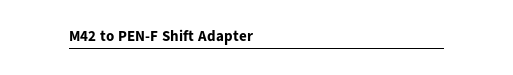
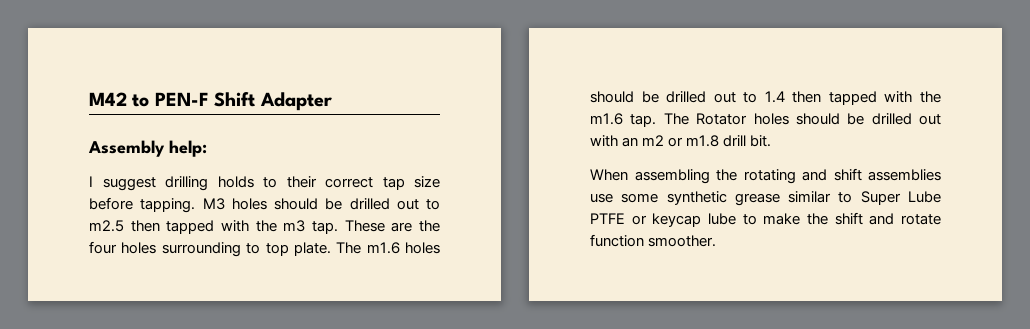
+ Assembly help:
+ I suggest drilling holds to their correct tap size before tapping. M3 holes should be drilled out to m2.5 then tapped with the m3 tap. These are the four holes surrounding to top plate. The m1.6 holes should be drilled out to 1.4 then tapped with the m1.6 tap. The Rotator holes should be drilled out with an m2 or m1.8 drill bit.
+ When assembling the rotating and shift assemblies use some synthetic grease similar to Super Lube PTFE or keycap lube to make the shift and rotate function smoother.

